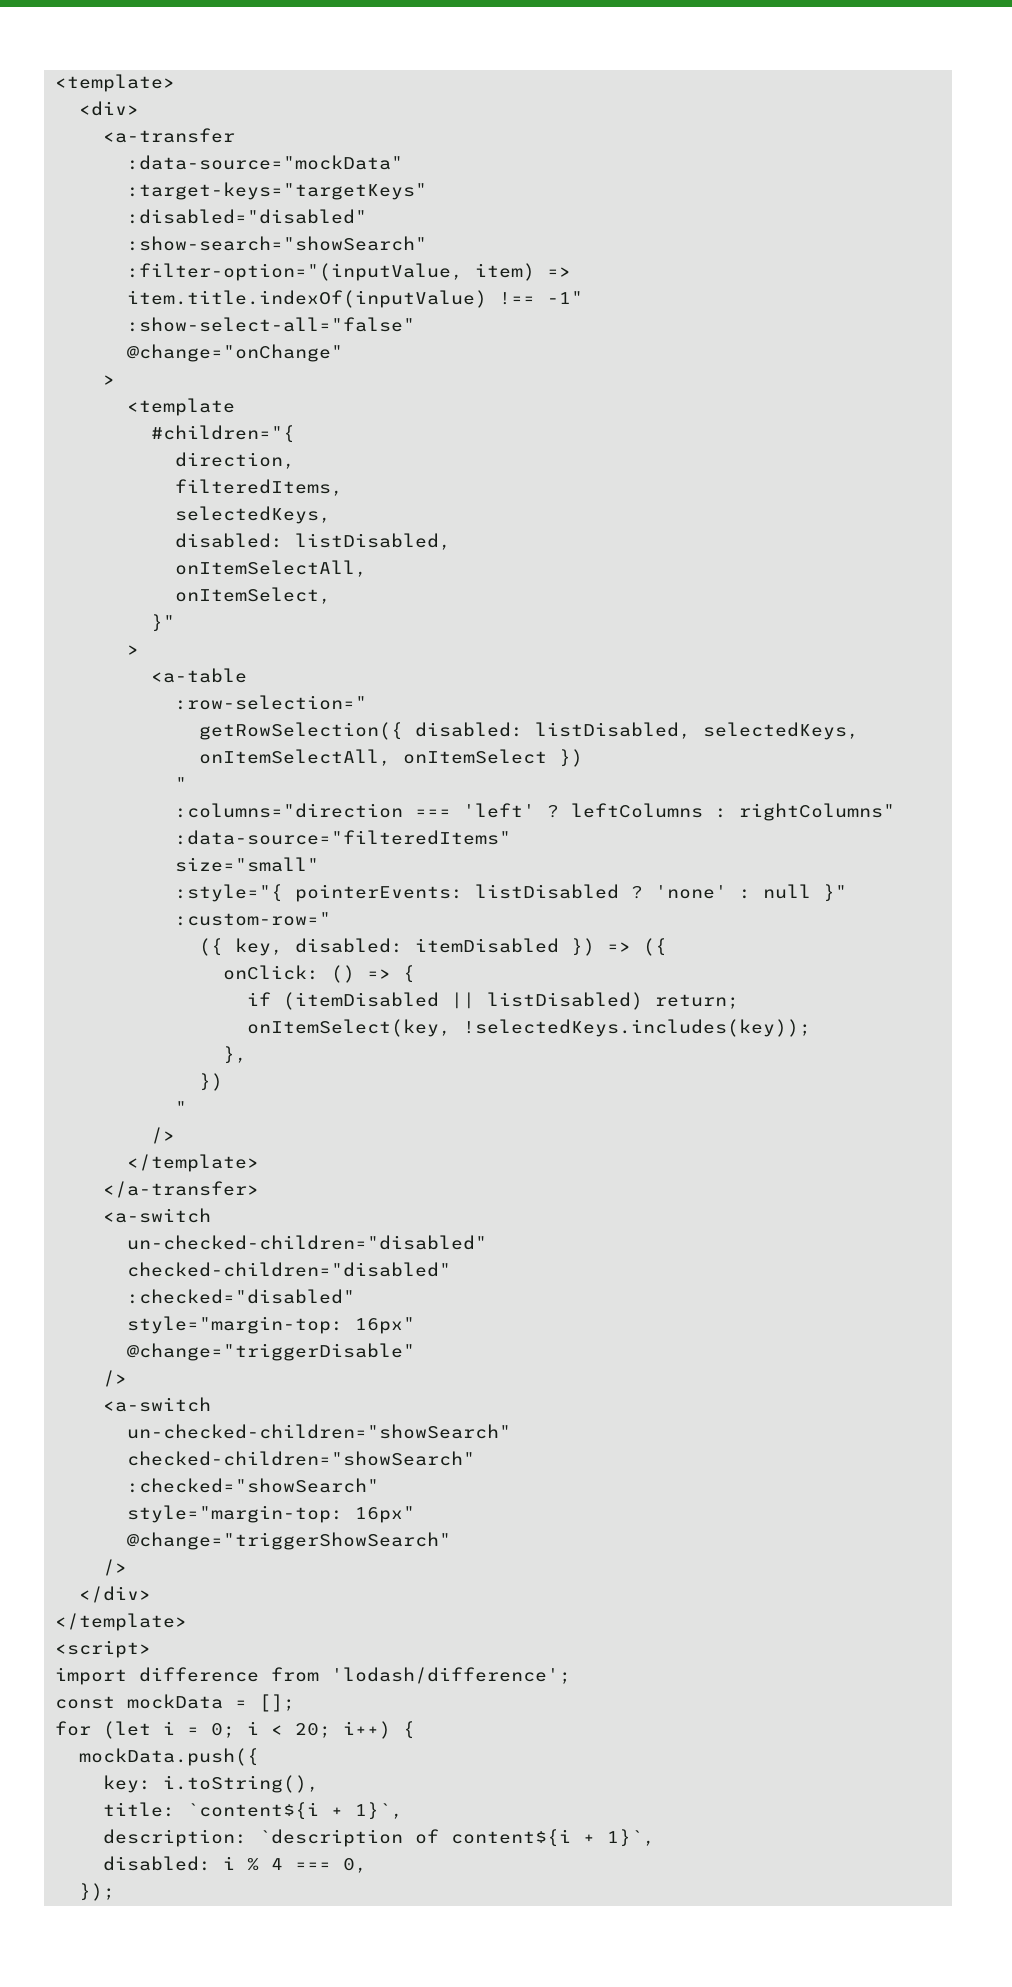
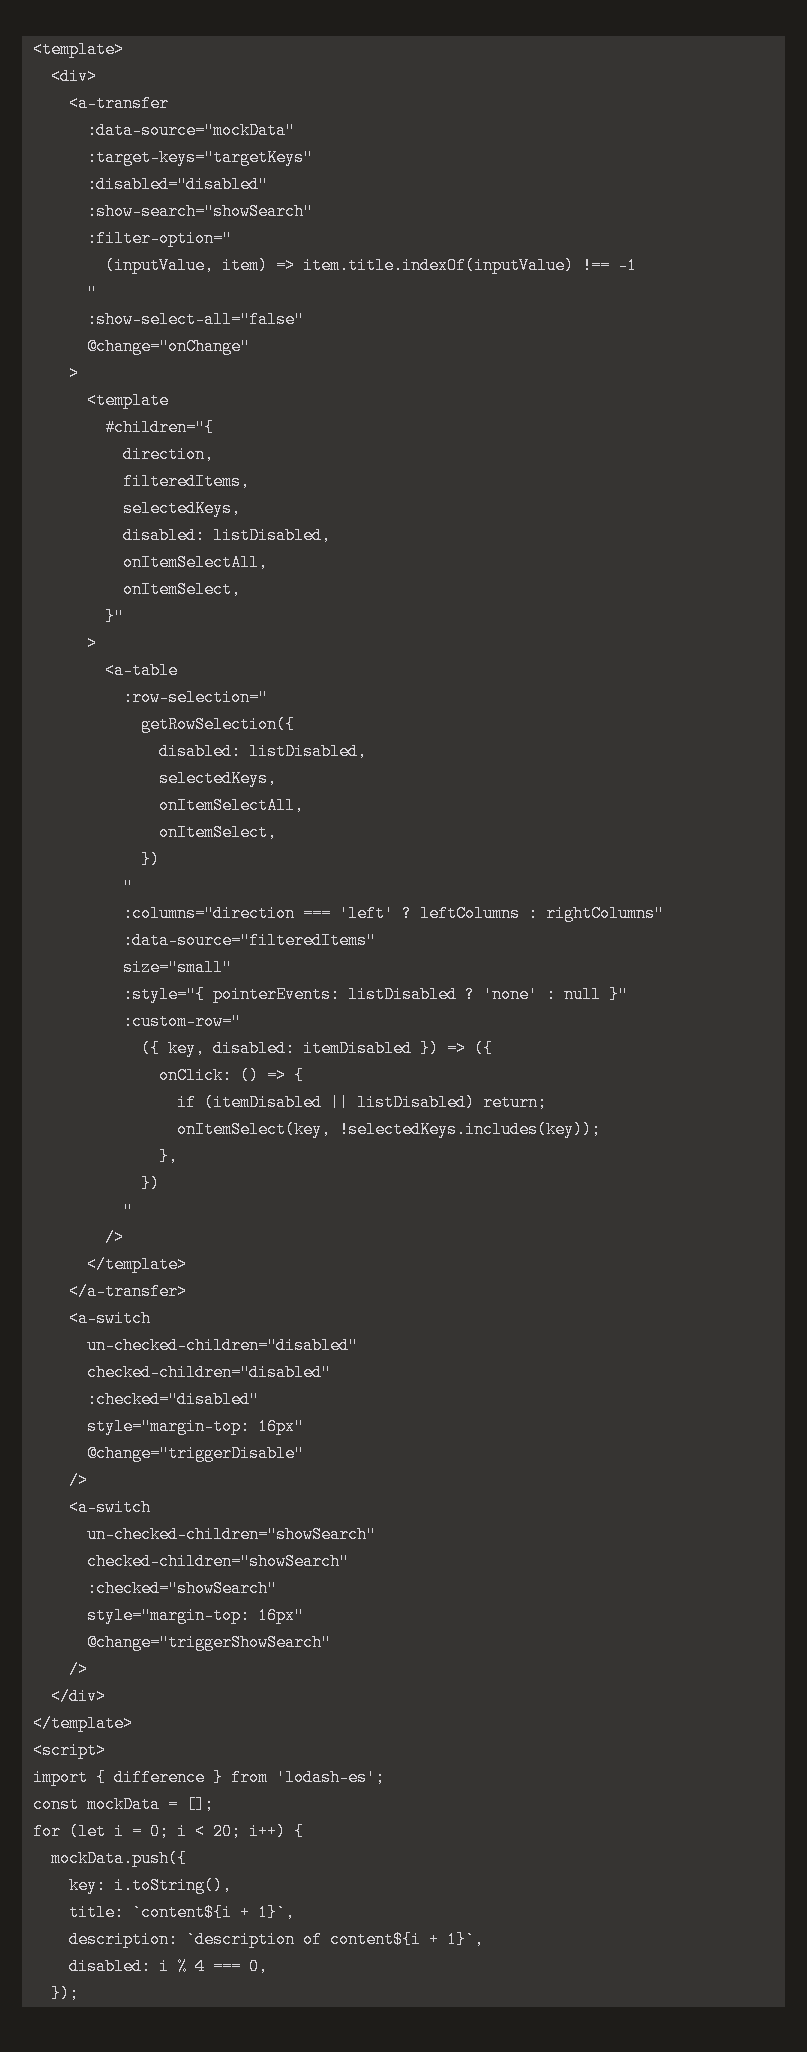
- :filter-option="(inputValue, item) => item.title.indexOf(inputValue) !== -1"
+ :filter-option="
+ (inputValue, item) => item.title.indexOf(inputValue) !== -1
+ "
- getRowSelection({ disabled: listDisabled, selectedKeys, onItemSelectAll, onItemSelect })
+ getRowSelection({
+ disabled: listDisabled,
+ selectedKeys,
+ onItemSelectAll,
+ onItemSelect,
+ })
- import difference from 'lodash/difference';
+ import { difference } from 'lodash-es';

